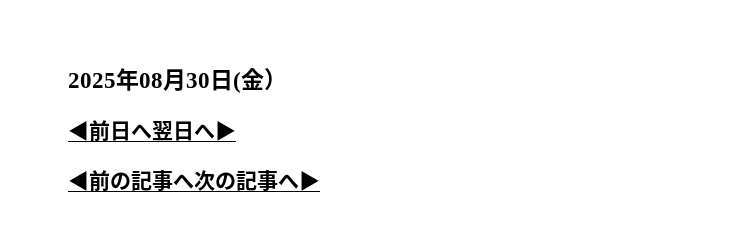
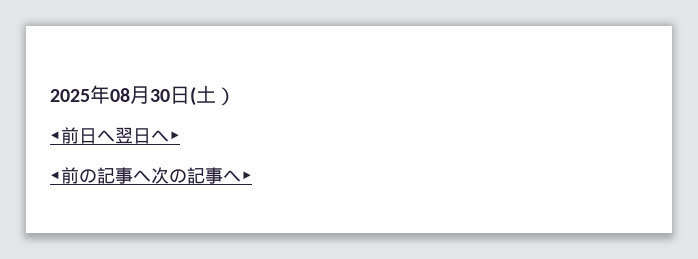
- 2025年08月30日(金）
+ 2025年08月30日(土）

